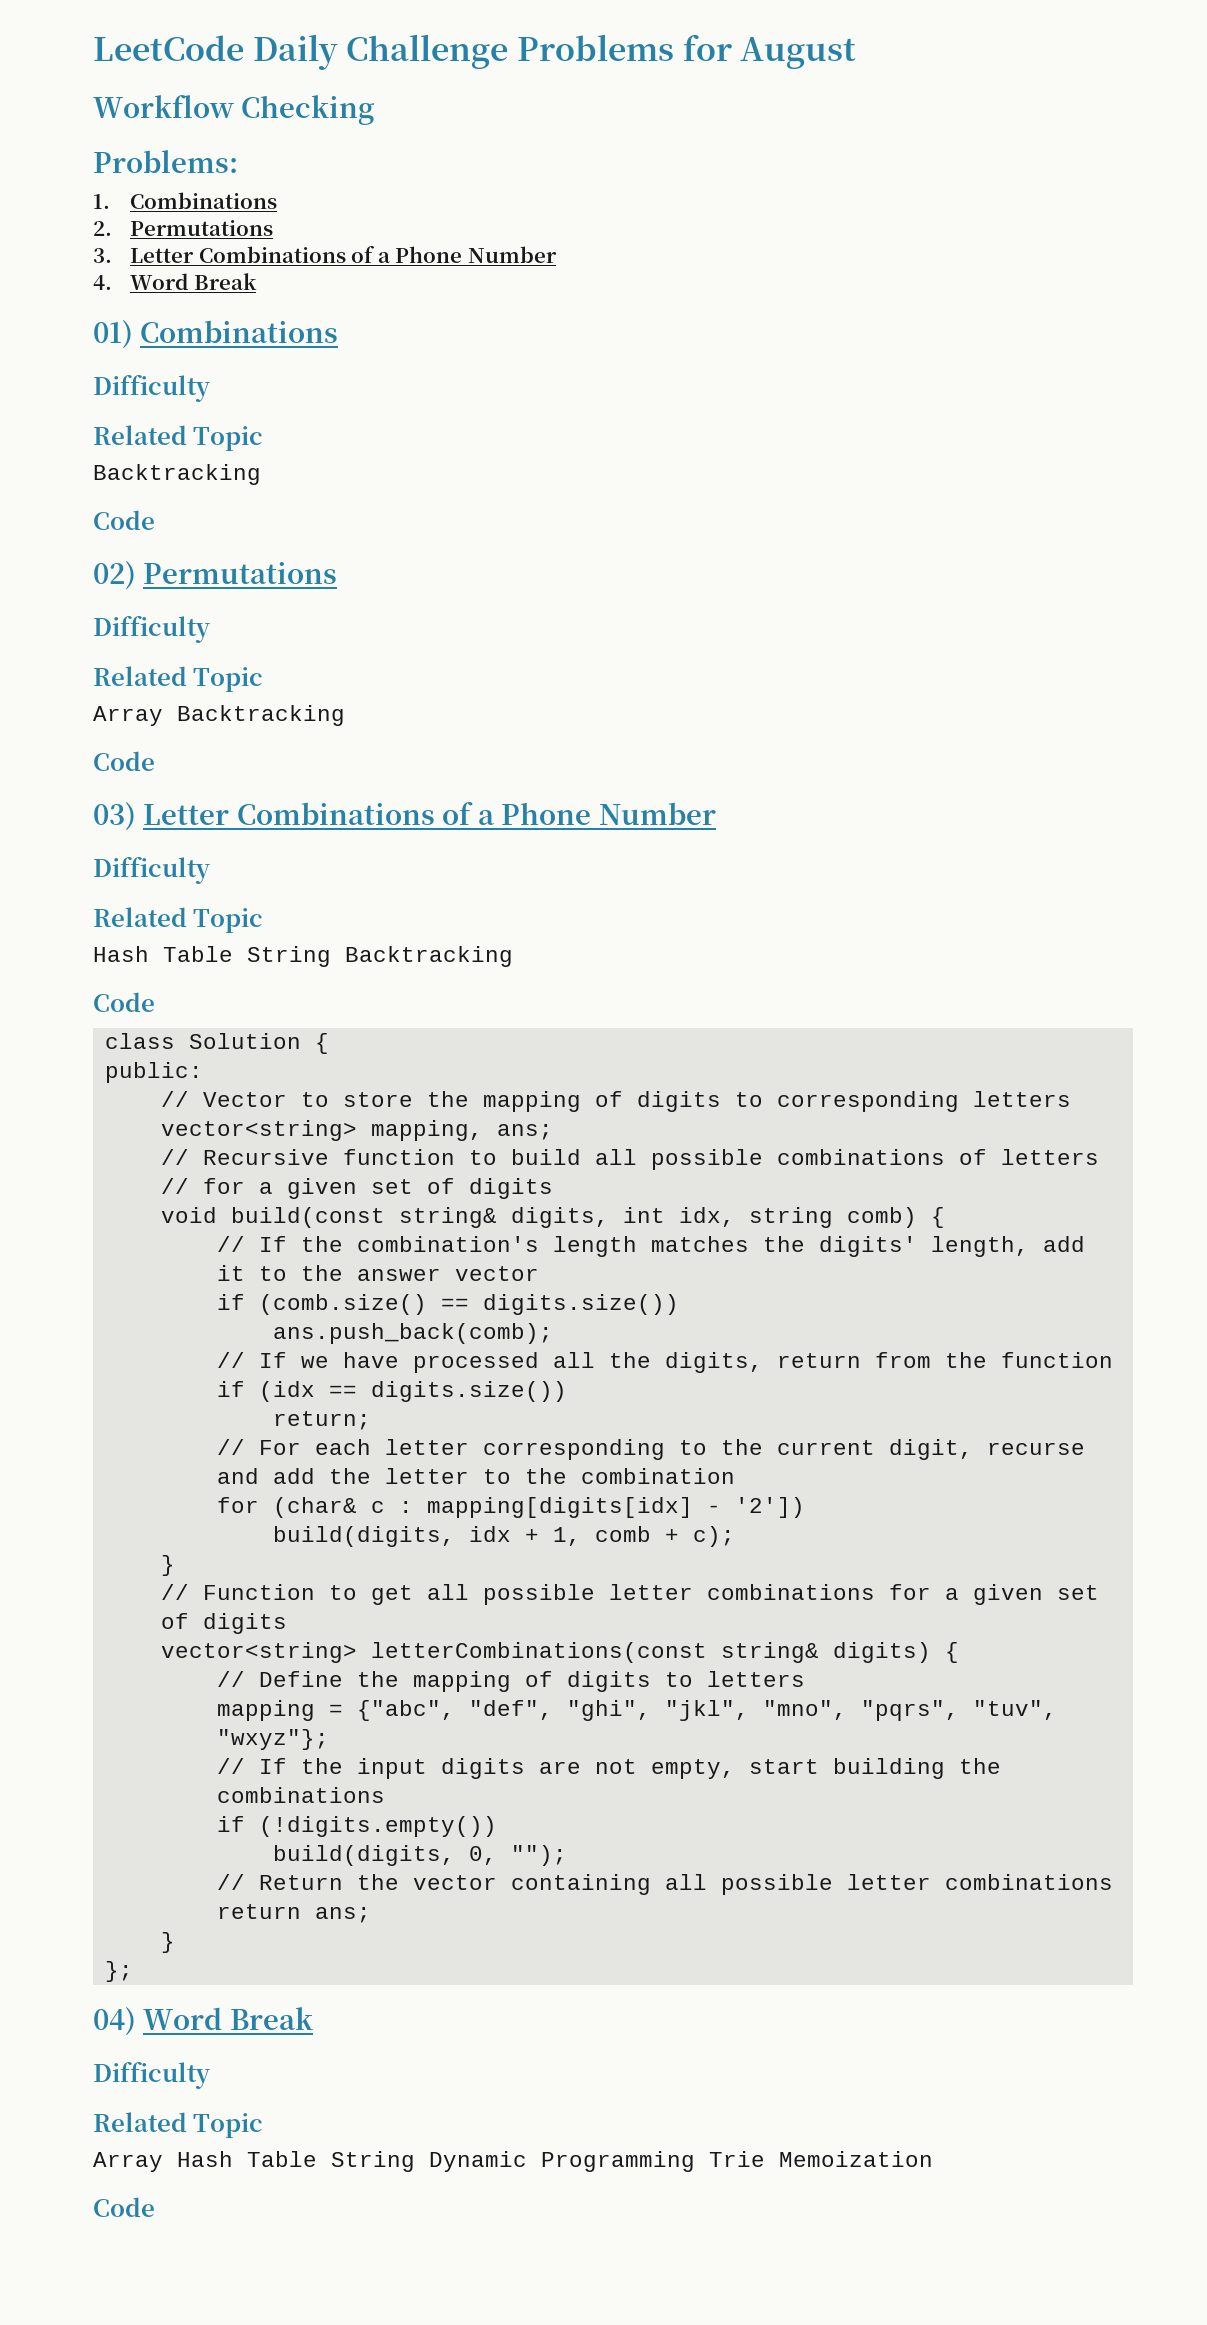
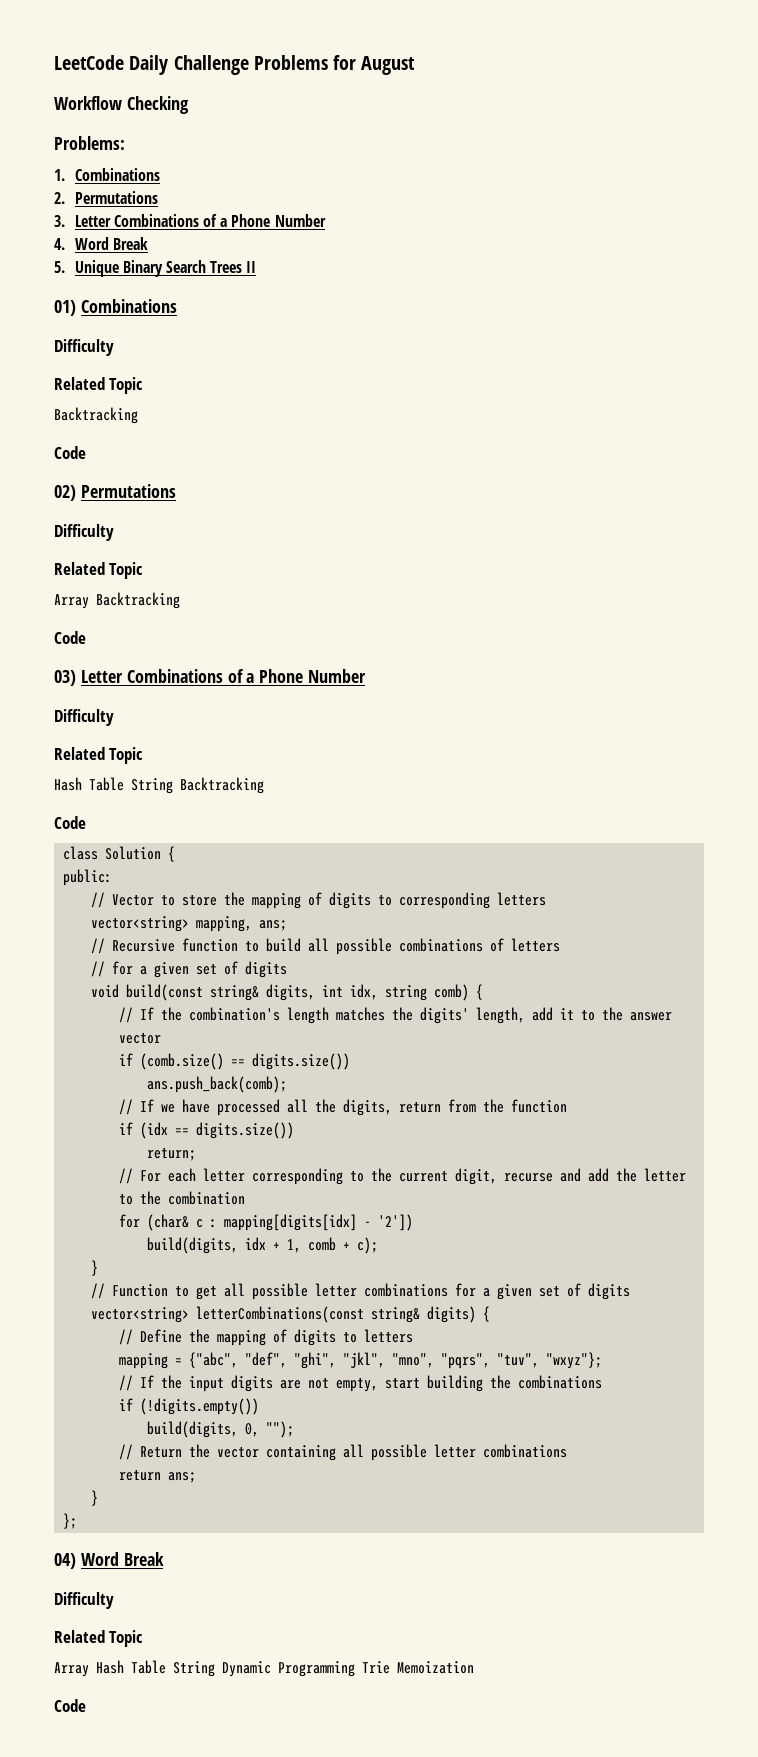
+ 5. Unique Binary Search Trees II

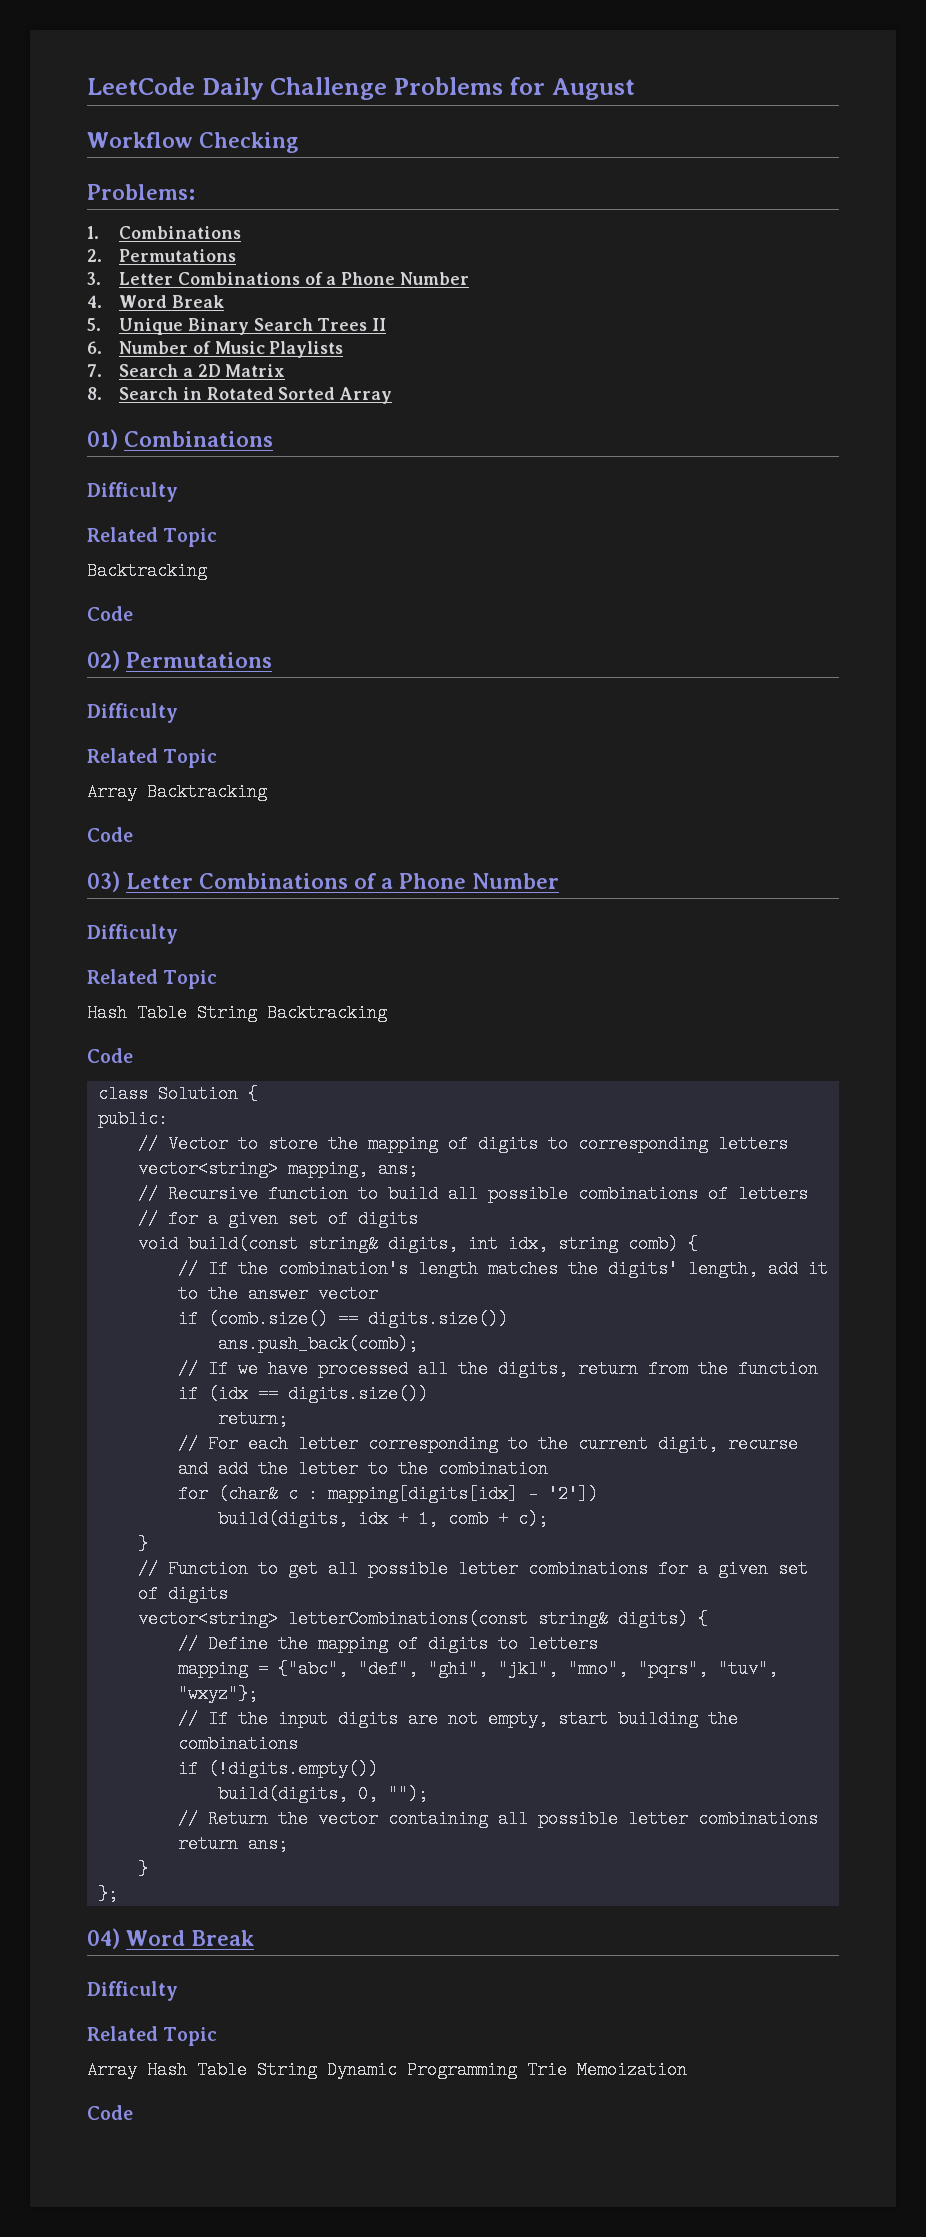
+ 6. Number of Music Playlists
+ 7. Search a 2D Matrix
+ 8. Search in Rotated Sorted Array

